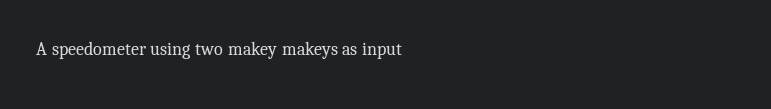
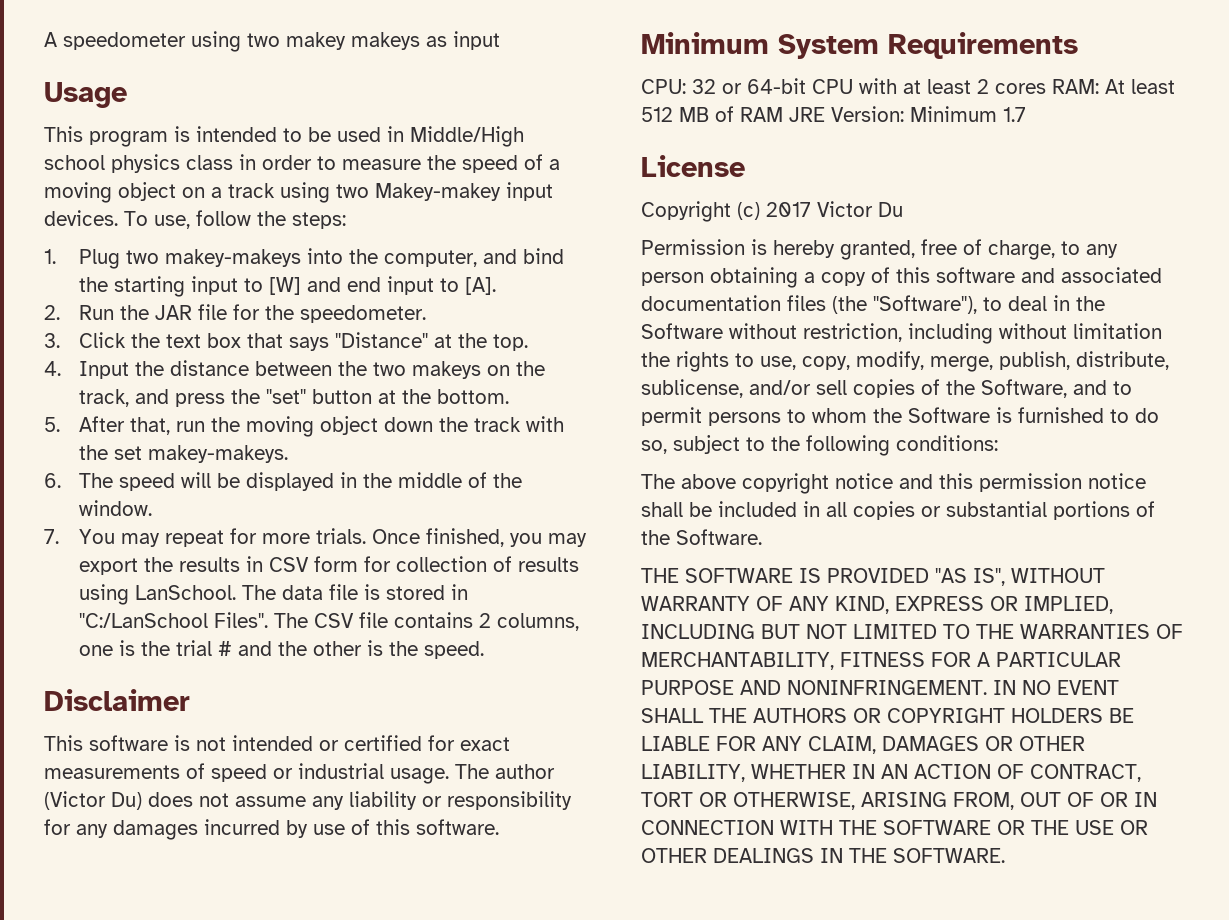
+ Usage
+ This program is intended to be used in Middle/High school physics class in order to measure the speed of a moving object on a track using two Makey-makey input devices. To use, follow the steps:
+ 1. Plug two makey-makeys into the computer, and bind the starting input to [W] and end input to [A].
+ 2. Run the JAR file for the speedometer.
+ 3. Click the text box that says "Distance" at the top.
+ 4. Input the distance between the two makeys on the track, and press the "set" button at the bottom.
+ 5. After that, run the moving object down the track with the set makey-makeys.
+ 6. The speed will be displayed in the middle of the window.
+ 7. You may repeat for more trials. Once finished, you may export the results in CSV form for collection of results using LanSchool. The data file is stored in "C:/LanSchool Files". The CSV file contains 2 columns, one is the trial # and the other is the speed.
+ Disclaimer
+ This software is not intended or certified for exact measurements of speed or industrial usage. The author (Victor Du) does not assume any liability or responsibility for any damages incurred by use of this software.
+ Minimum System Requirements
+ CPU: 32 or 64-bit CPU with at least 2 cores RAM: At least 512 MB of RAM JRE Version: Minimum 1.7
+ License
+ Copyright (c) 2017 Victor Du
+ Permission is hereby granted, free of charge, to any person obtaining a copy of this software and associated documentation files (the "Software"), to deal in the Software without restriction, including without limitation the rights to use, copy, modify, merge, publish, distribute, sublicense, and/or sell copies of the Software, and to permit persons to whom the Software is furnished to do so, subject to the following conditions:
+ The above copyright notice and this permission notice shall be included in all copies or substantial portions of the Software.
+ THE SOFTWARE IS PROVIDED "AS IS", WITHOUT WARRANTY OF ANY KIND, EXPRESS OR IMPLIED, INCLUDING BUT NOT LIMITED TO THE WARRANTIES OF MERCHANTABILITY, FITNESS FOR A PARTICULAR PURPOSE AND NONINFRINGEMENT. IN NO EVENT SHALL THE AUTHORS OR COPYRIGHT HOLDERS BE LIABLE FOR ANY CLAIM, DAMAGES OR OTHER LIABILITY, WHETHER IN AN ACTION OF CONTRACT, TORT OR OTHERWISE, ARISING FROM, OUT OF OR IN CONNECTION WITH THE SOFTWARE OR THE USE OR OTHER DEALINGS IN THE SOFTWARE.

